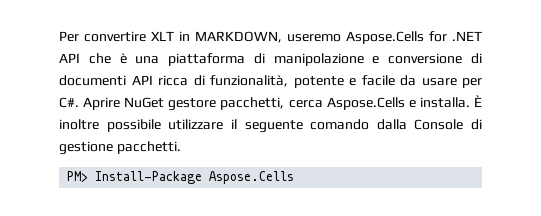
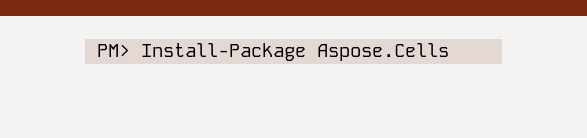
- Per convertire XLT in MARKDOWN, useremo Aspose.Cells for .NET API che è una piattaforma di manipolazione e conversione di documenti API ricca di funzionalità, potente e facile da usare per C#. Aprire NuGet gestore pacchetti, cerca Aspose.Cells e installa. È inoltre possibile utilizzare il seguente comando dalla Console di gestione pacchetti.

